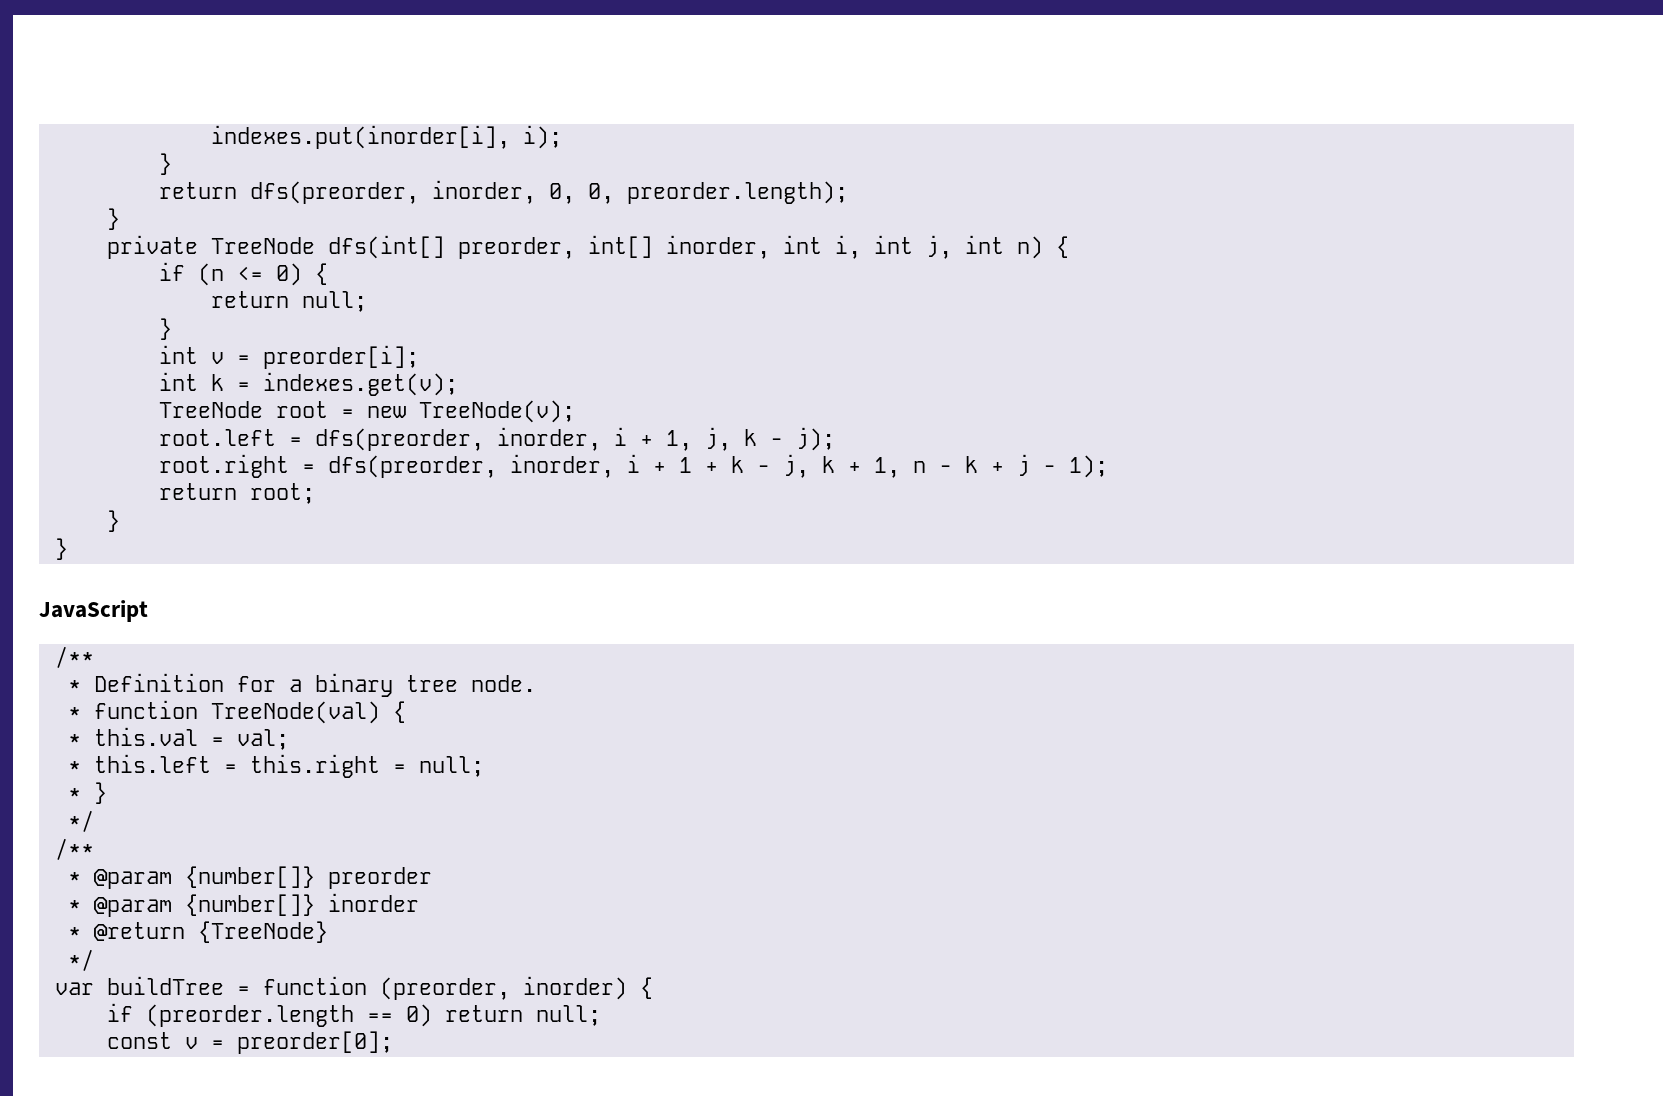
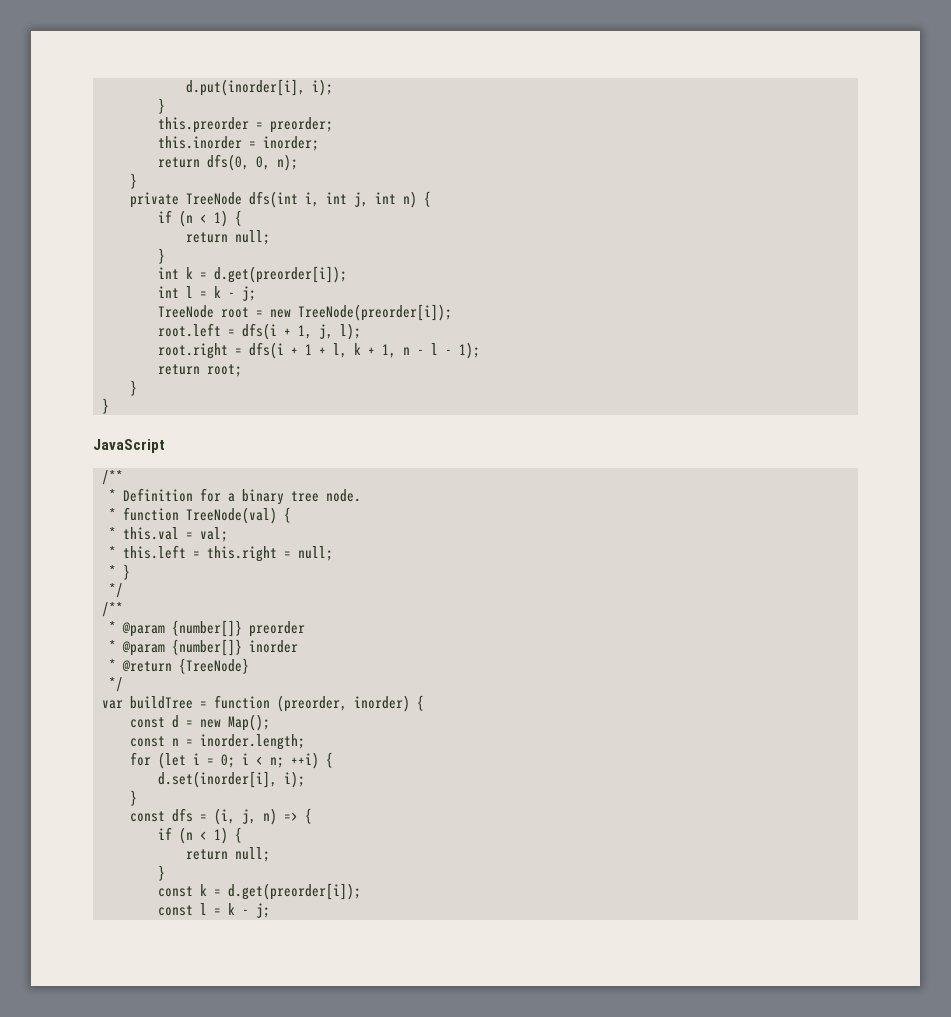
- indexes.put(inorder[i], i);
+ d.put(inorder[i], i);
  }
- return dfs(preorder, inorder, 0, 0, preorder.length);
+ this.preorder = preorder;
+ this.inorder = inorder;
+ return dfs(0, 0, n);
  }
- private TreeNode dfs(int[] preorder, int[] inorder, int i, int j, int n) {
- if (n <= 0) {
+ private TreeNode dfs(int i, int j, int n) {
+ if (n < 1) {
- int v = preorder[i];
- int k = indexes.get(v);
+ int k = d.get(preorder[i]);
+ int l = k - j;
- TreeNode root = new TreeNode(v);
+ TreeNode root = new TreeNode(preorder[i]);
- root.left = dfs(preorder, inorder, i + 1, j, k - j);
- root.right = dfs(preorder, inorder, i + 1 + k - j, k + 1, n - k + j - 1);
+ root.left = dfs(i + 1, j, l);
+ root.right = dfs(i + 1 + l, k + 1, n - l - 1);
- if (preorder.length == 0) return null;
- const v = preorder[0];
+ const d = new Map();
+ const n = inorder.length;
+ for (let i = 0; i < n; ++i) {
+ d.set(inorder[i], i);
+ }
+ const dfs = (i, j, n) => {
+ if (n < 1) {
+ return null;
+ }
+ const k = d.get(preorder[i]);
+ const l = k - j;

